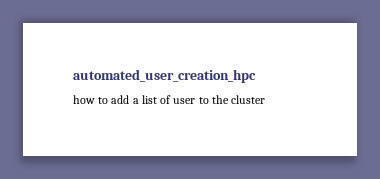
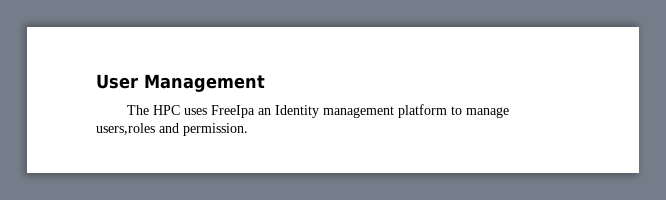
- automated_user_creation_hpc
- how to add a list of user to the cluster
+ User Management
+ The HPC uses FreeIpa an Identity management platform to manage users,roles and permission.

